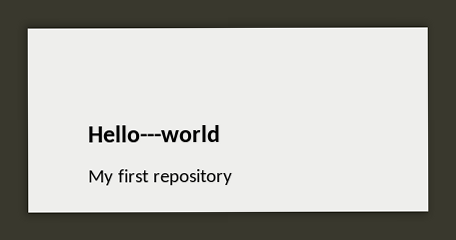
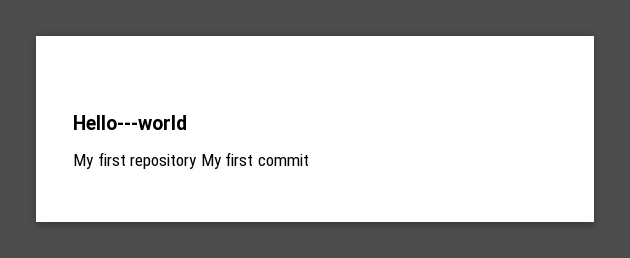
- My first repository
+ My first repository My first commit

